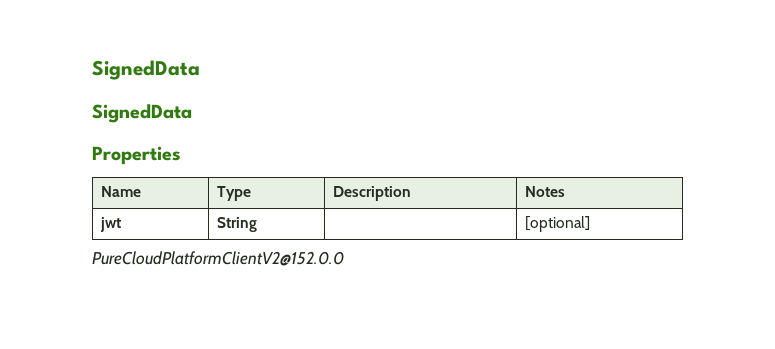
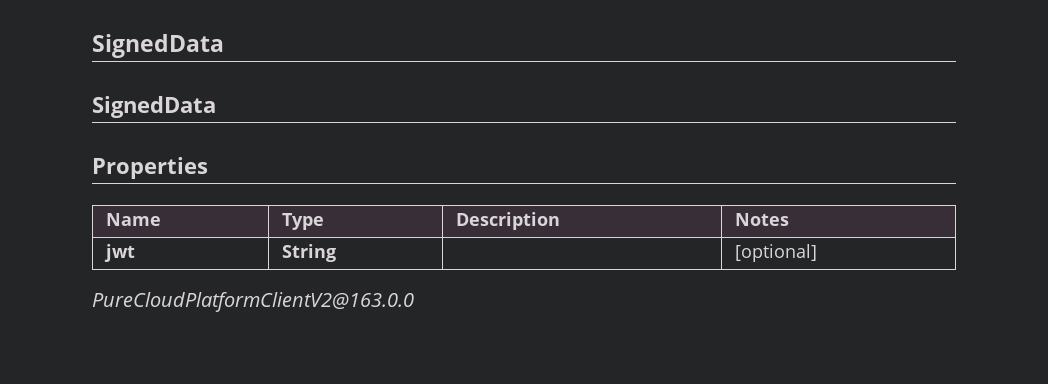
- PureCloudPlatformClientV2@152.0.0
+ PureCloudPlatformClientV2@163.0.0

